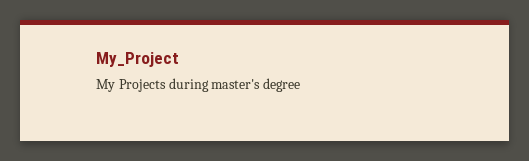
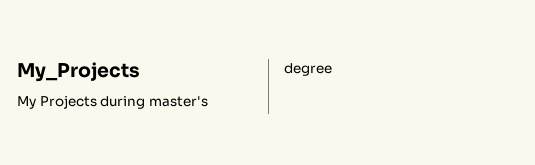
- My_Project
+ My_Projects

